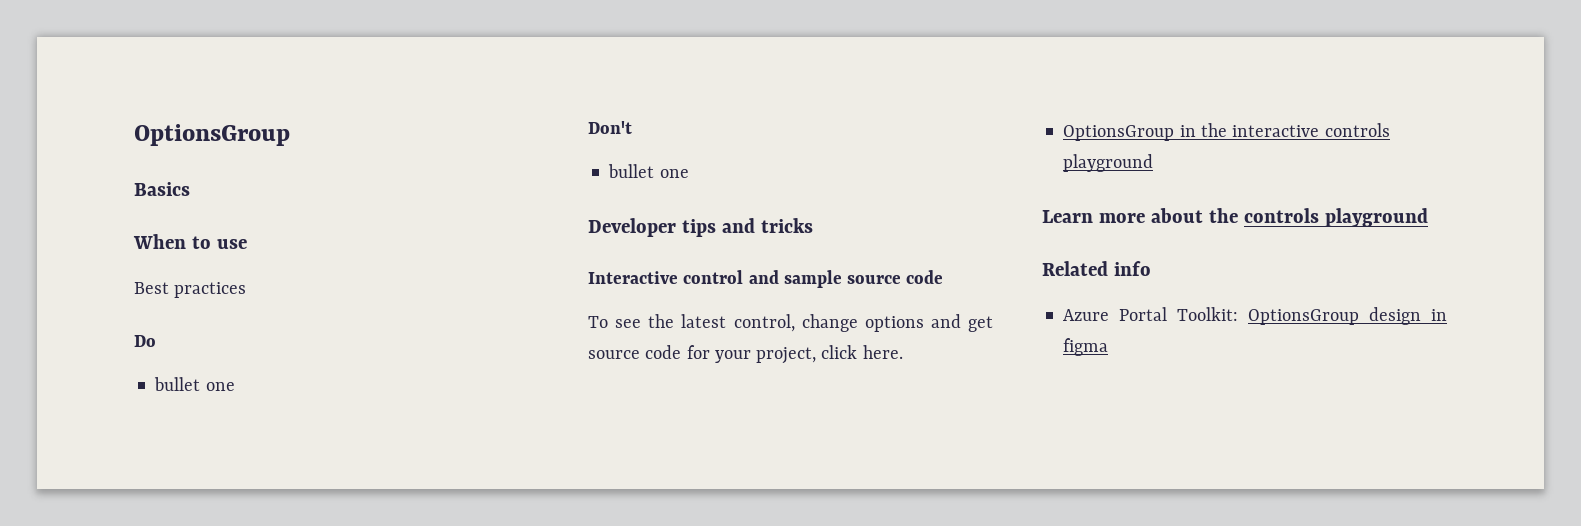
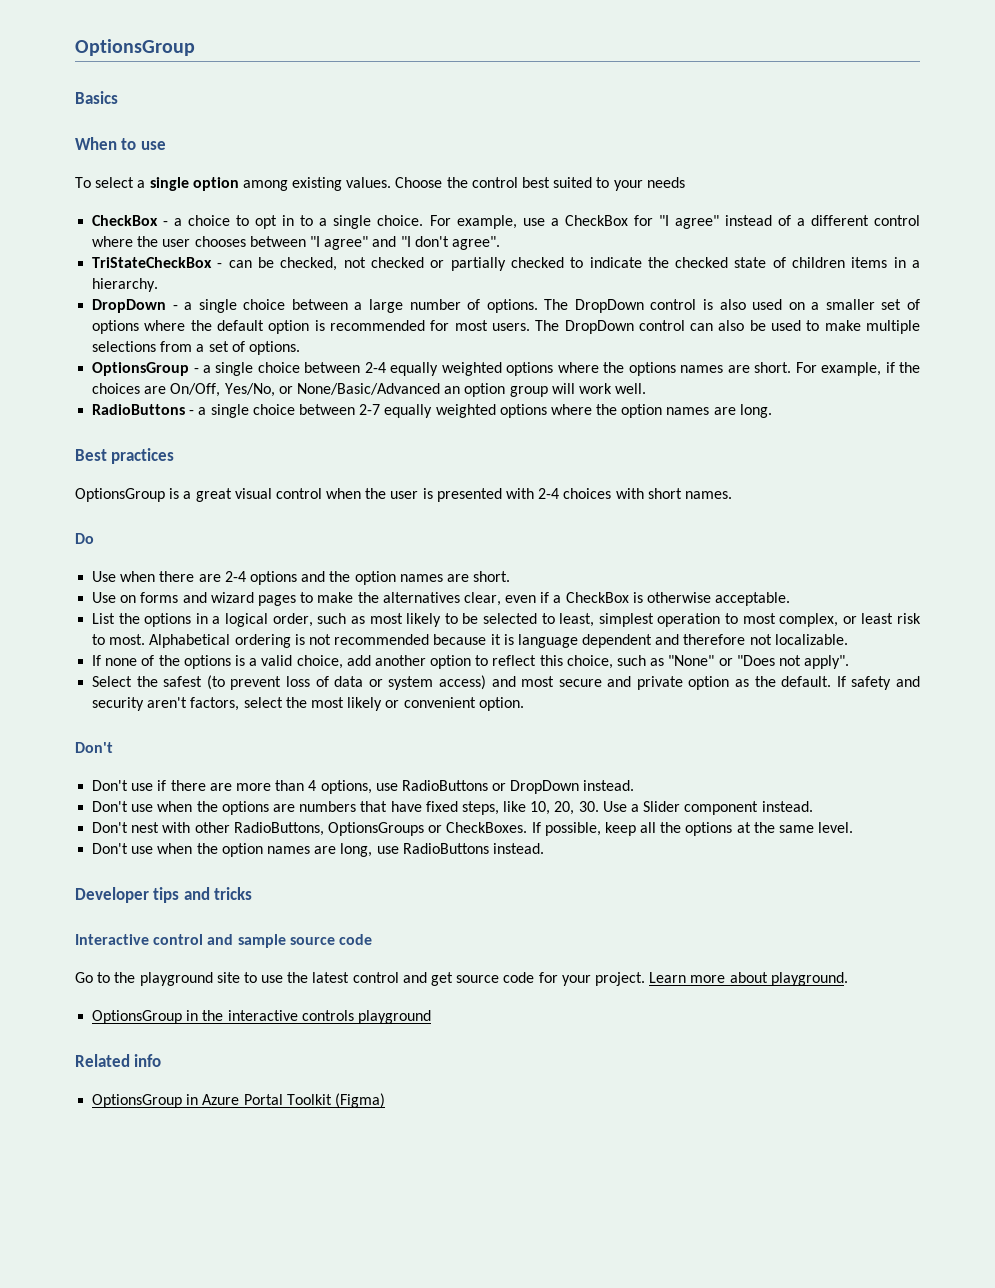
+ To select a single option among existing values. Choose the control best suited to your needs
+ CheckBox - a choice to opt in to a single choice. For example, use a CheckBox for "I agree" instead of a different control where the user chooses between "I agree" and "I don't agree".
+ TriStateCheckBox - can be checked, not checked or partially checked to indicate the checked state of children items in a hierarchy.
+ DropDown - a single choice between a large number of options. The DropDown control is also used on a smaller set of options where the default option is recommended for most users. The DropDown control can also be used to make multiple selections from a set of options.
+ OptionsGroup - a single choice between 2-4 equally weighted options where the options names are short. For example, if the choices are On/Off, Yes/No, or None/Basic/Advanced an option group will work well.
+ RadioButtons - a single choice between 2-7 equally weighted options where the option names are long.
  Best practices
+ OptionsGroup is a great visual control when the user is presented with 2-4 choices with short names.
  Do
- bullet one
+ Use when there are 2-4 options and the option names are short.
+ Use on forms and wizard pages to make the alternatives clear, even if a CheckBox is otherwise acceptable.
+ List the options in a logical order, such as most likely to be selected to least, simplest operation to most complex, or least risk to most. Alphabetical ordering is not recommended because it is language dependent and therefore not localizable.
+ If none of the options is a valid choice, add another option to reflect this choice, such as "None" or "Does not apply".
+ Select the safest (to prevent loss of data or system access) and most secure and private option as the default. If safety and security aren't factors, select the most likely or convenient option.
  Don't
- bullet one
+ Don't use if there are more than 4 options, use RadioButtons or DropDown instead.
+ Don't use when the options are numbers that have fixed steps, like 10, 20, 30. Use a Slider component instead.
+ Don't nest with other RadioButtons, OptionsGroups or CheckBoxes. If possible, keep all the options at the same level.
+ Don't use when the option names are long, use RadioButtons instead.
- To see the latest control, change options and get source code for your project, click here.
+ Go to the playground site to use the latest control and get source code for your project. Learn more about playground.
- Learn more about the controls playground
  Related info
- Azure Portal Toolkit: OptionsGroup design in figma
+ OptionsGroup in Azure Portal Toolkit (Figma)

